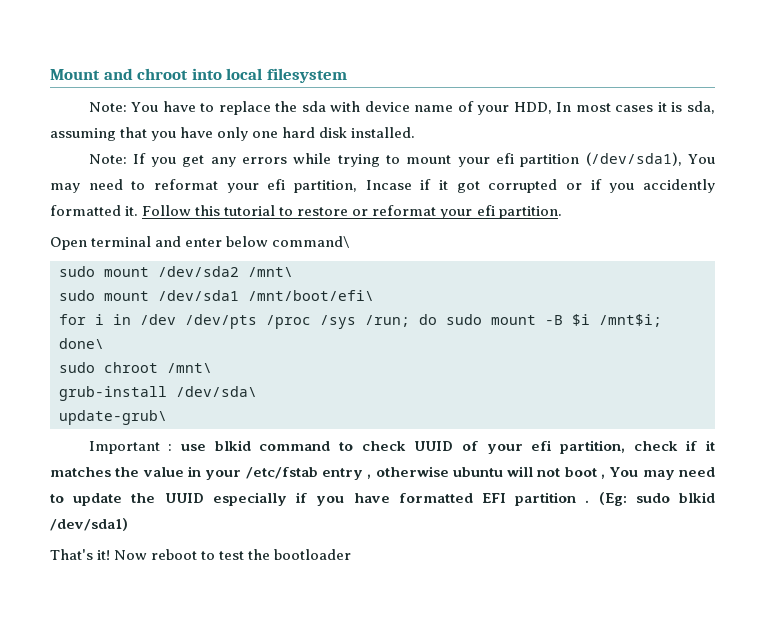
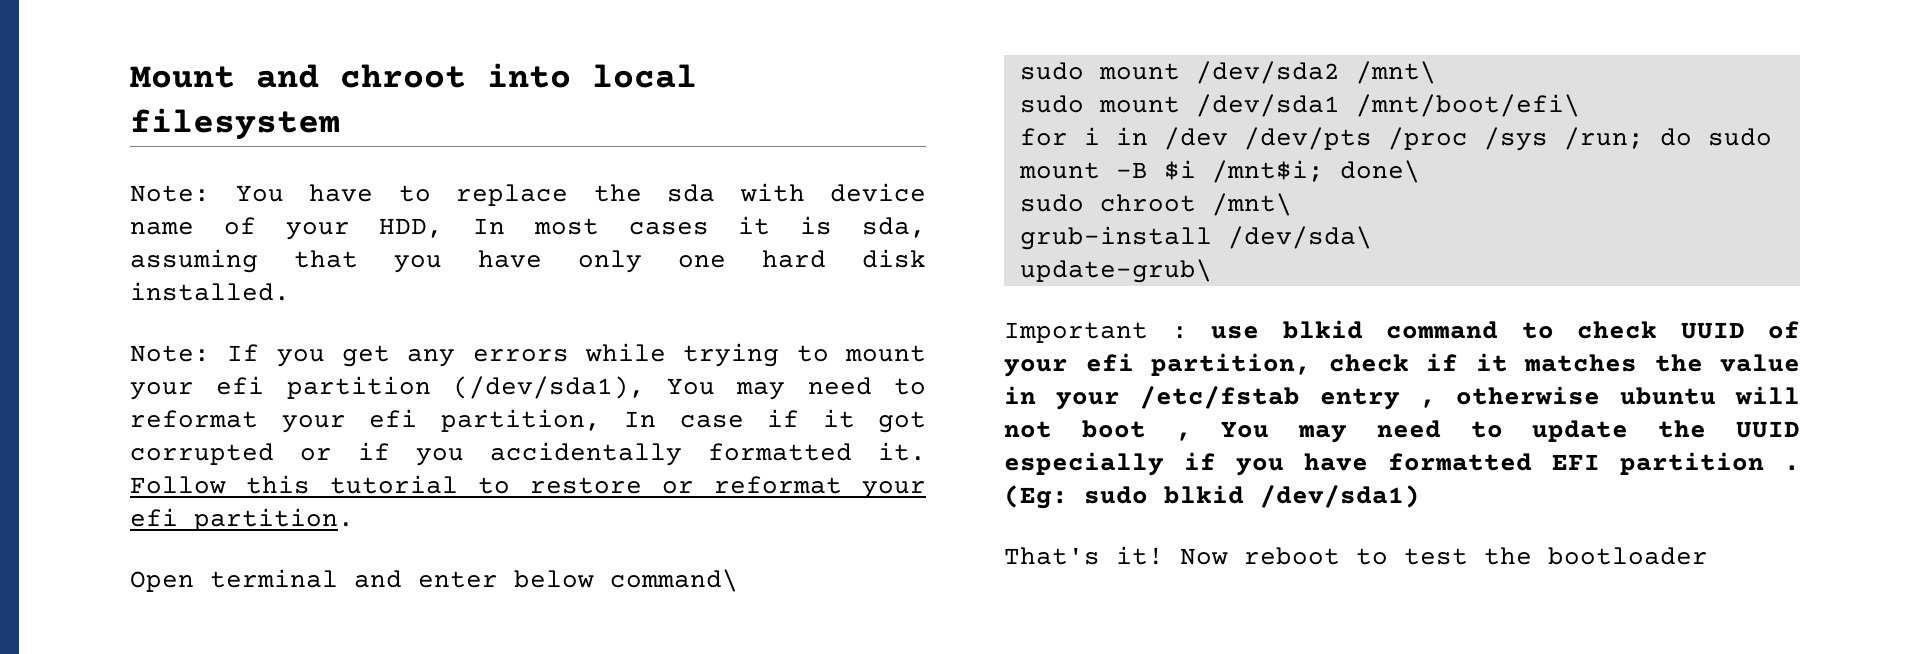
- Note: If you get any errors while trying to mount your efi partition (/dev/sda1), You may need to reformat your efi partition, Incase if it got corrupted or if you accidently formatted it.
+ Note: If you get any errors while trying to mount your efi partition (/dev/sda1), You may need to reformat your efi partition, In case if it got corrupted or if you accidentally formatted it.

